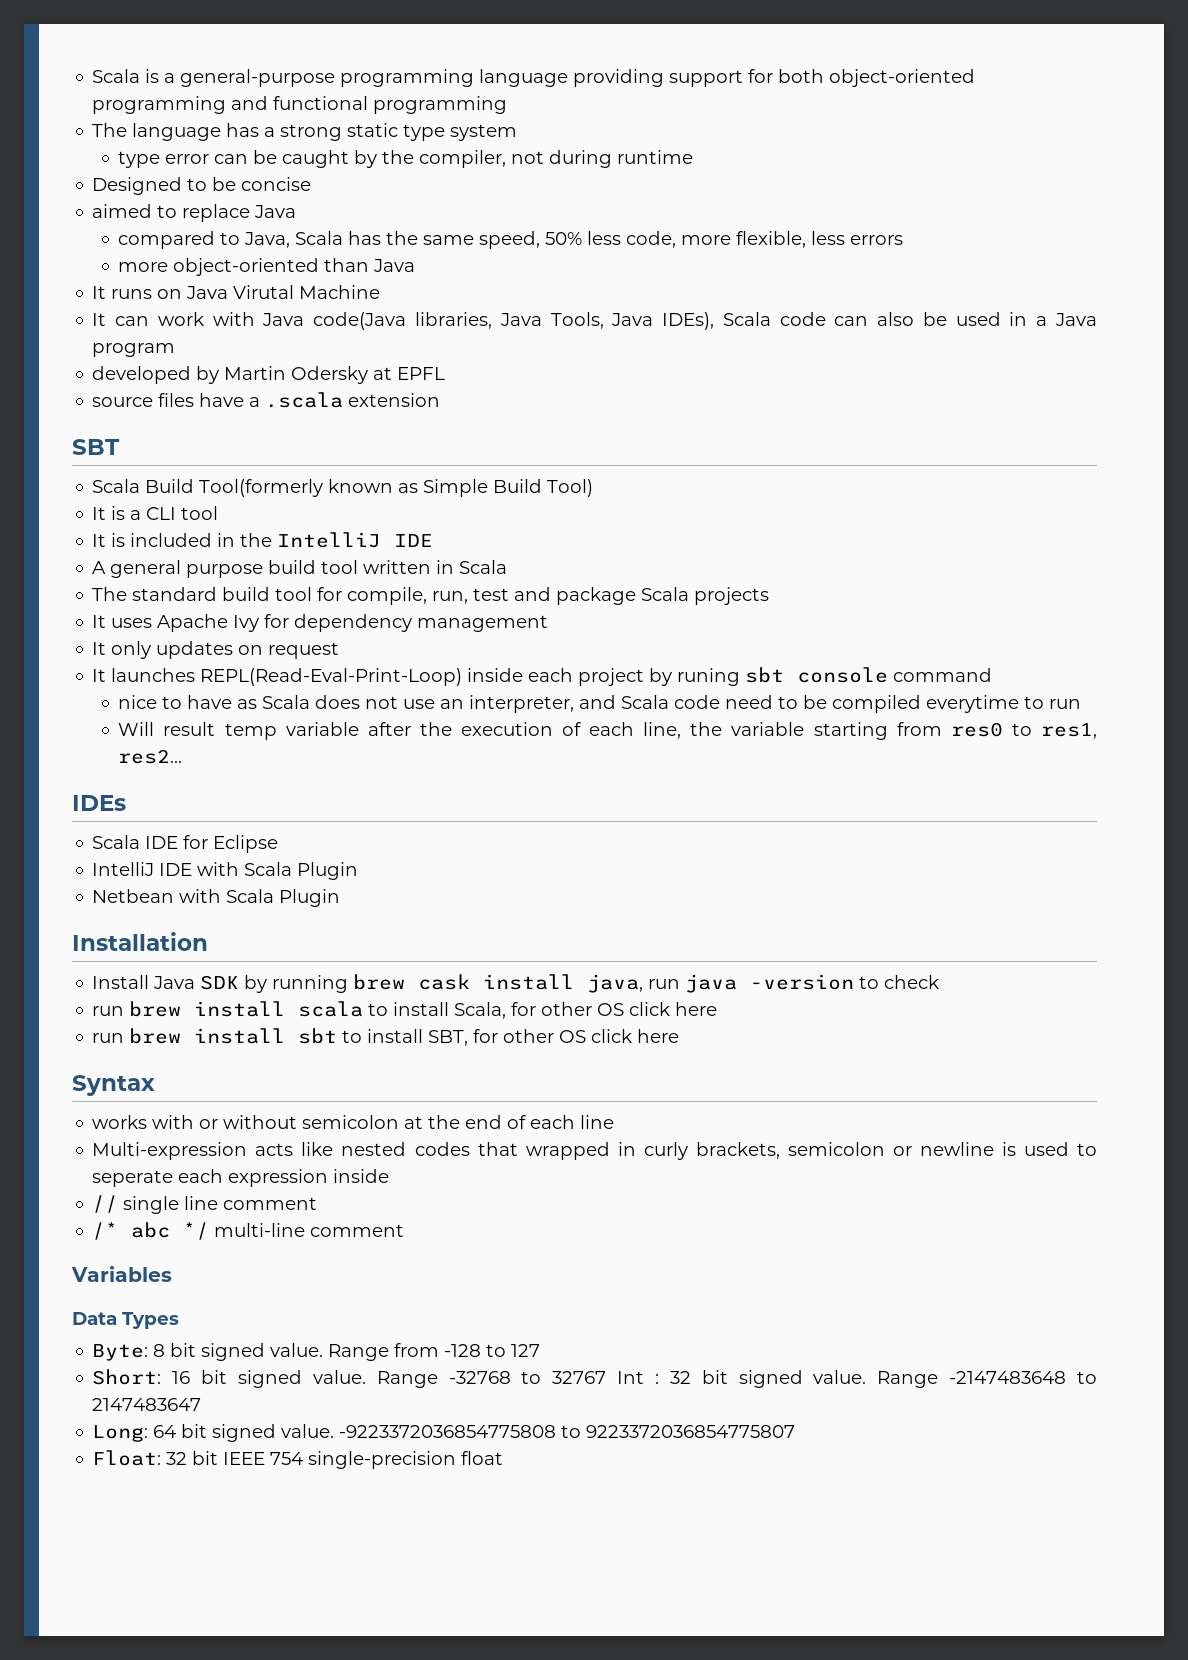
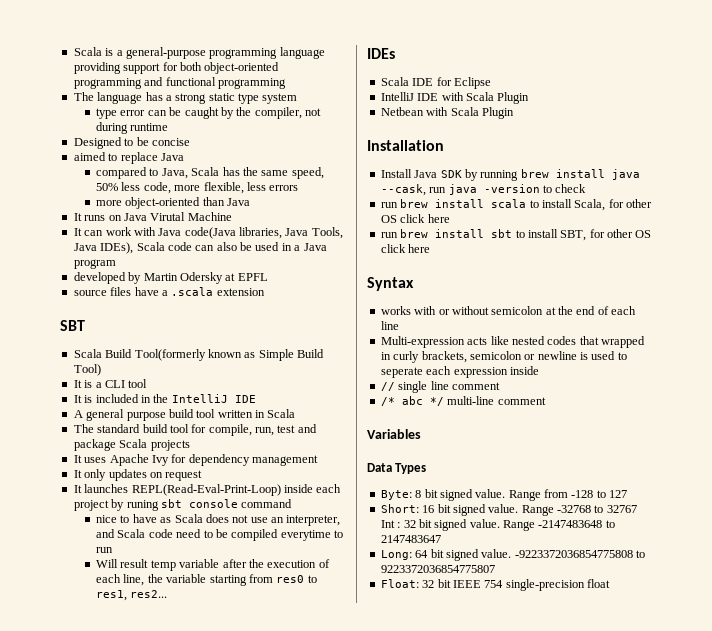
- Install Java SDK by running brew cask install java, run java -version to check
+ Install Java SDK by running brew install java --cask, run java -version to check

